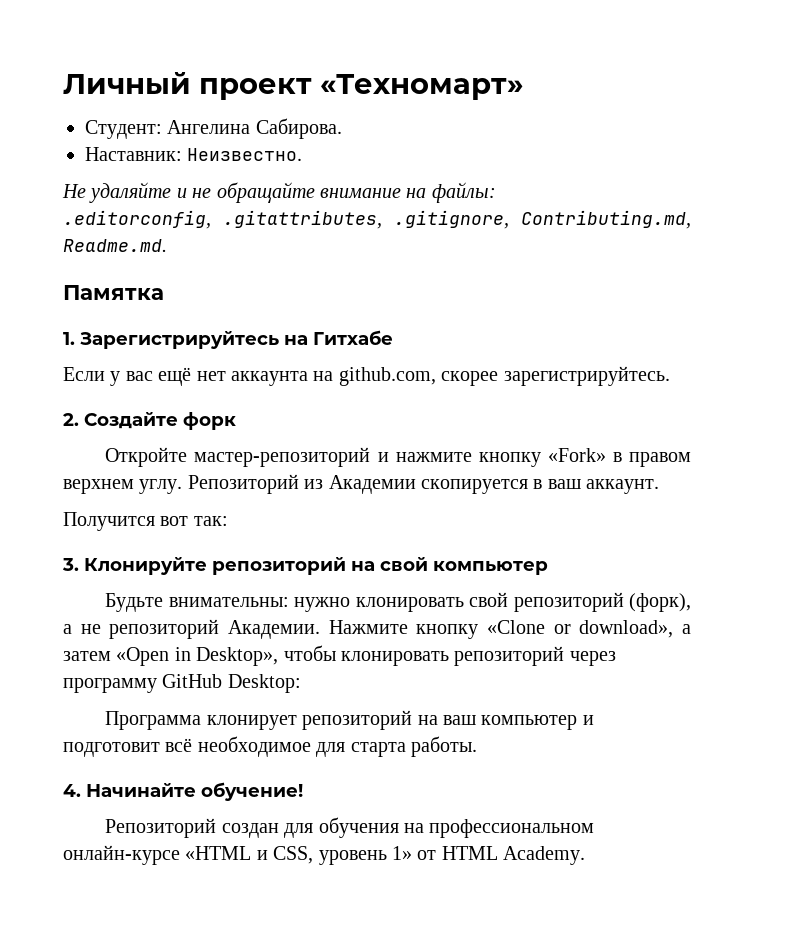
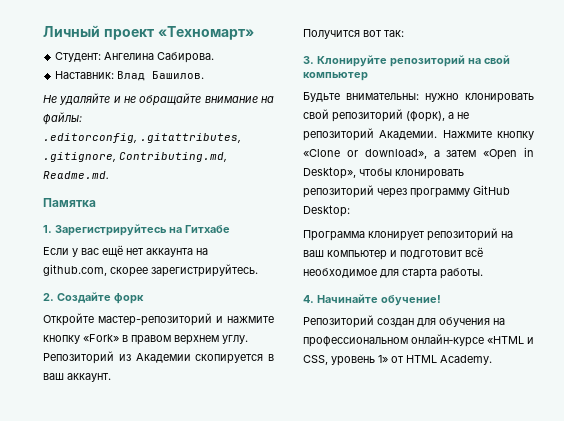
- Наставник: Неизвестно.
+ Наставник: Влад Башилов.

